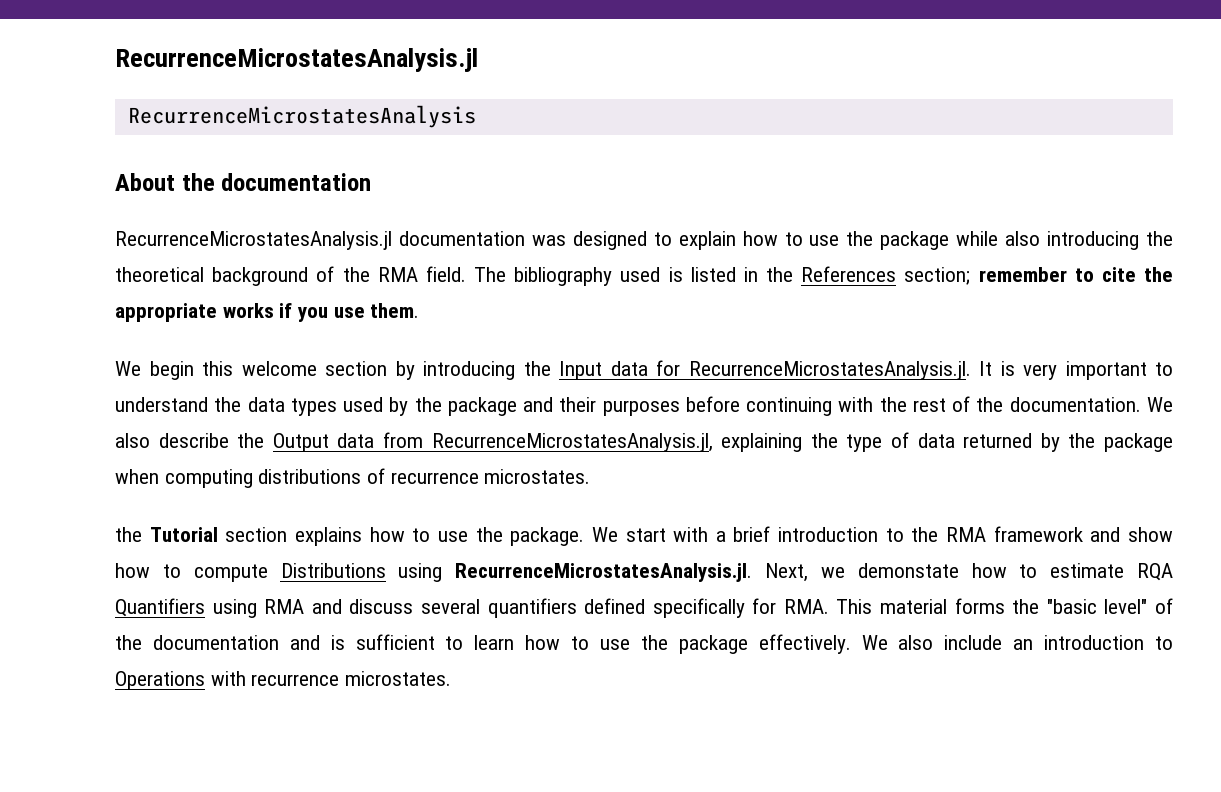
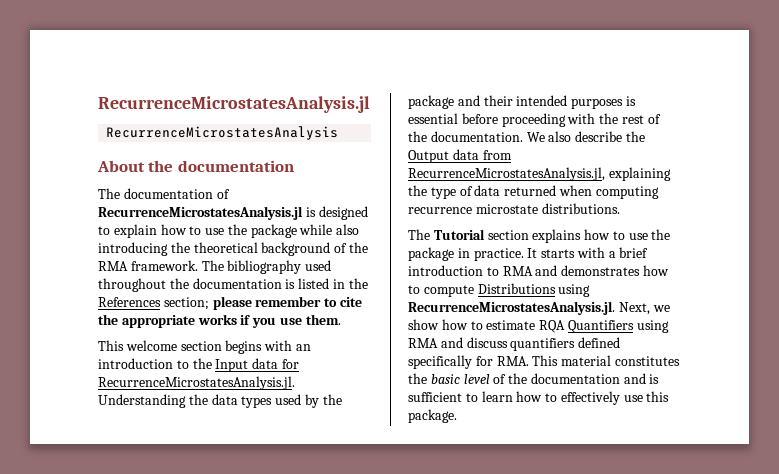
- RecurrenceMicrostatesAnalysis.jl documentation was designed to explain how to use the package while also introducing the theoretical background of the RMA field.
+ The documentation of RecurrenceMicrostatesAnalysis.jl is designed to explain how to use the package while also introducing the theoretical background of the RMA framework.
- The bibliography used is listed in the References section; remember to cite the appropriate works if you use them.
+ The bibliography used throughout the documentation is listed in the References section; please remember to cite the appropriate works if you use them.
- We begin this welcome section by introducing the Input data for RecurrenceMicrostatesAnalysis.jl. It is very important to understand the data types used by the package and their purposes before continuing with the rest of the documentation.
+ This welcome section begins with an introduction to the Input data for RecurrenceMicrostatesAnalysis.jl. Understanding the data types used by the package and their intended purposes is essential before proceeding with the rest of the documentation.
- We also describe the Output data from RecurrenceMicrostatesAnalysis.jl, explaining the type of data returned by the package when computing distributions of recurrence microstates.
- the Tutorial section explains how to use the package. We start with a brief introduction to the RMA framework and show how to compute Distributions using RecurrenceMicrostatesAnalysis.jl. Next, we demonstate how to estimate RQA Quantifiers using RMA and discuss several quantifiers defined specifically for RMA. This material forms the "basic level" of the documentation and is sufficient to learn how to use the package effectively. We also include an introduction to Operations with recurrence microstates.
+ We also describe the Output data from RecurrenceMicrostatesAnalysis.jl, explaining the type of data returned when computing recurrence microstate distributions.
+ The Tutorial section explains how to use the package in practice. It starts with a brief introduction to RMA and demonstrates how to compute Distributions using RecurrenceMicrostatesAnalysis.jl. Next, we show how to estimate RQA Quantifiers using RMA and discuss quantifiers defined specifically for RMA. This material constitutes the basic level of the documentation and is sufficient to learn how to effectively use this package.

